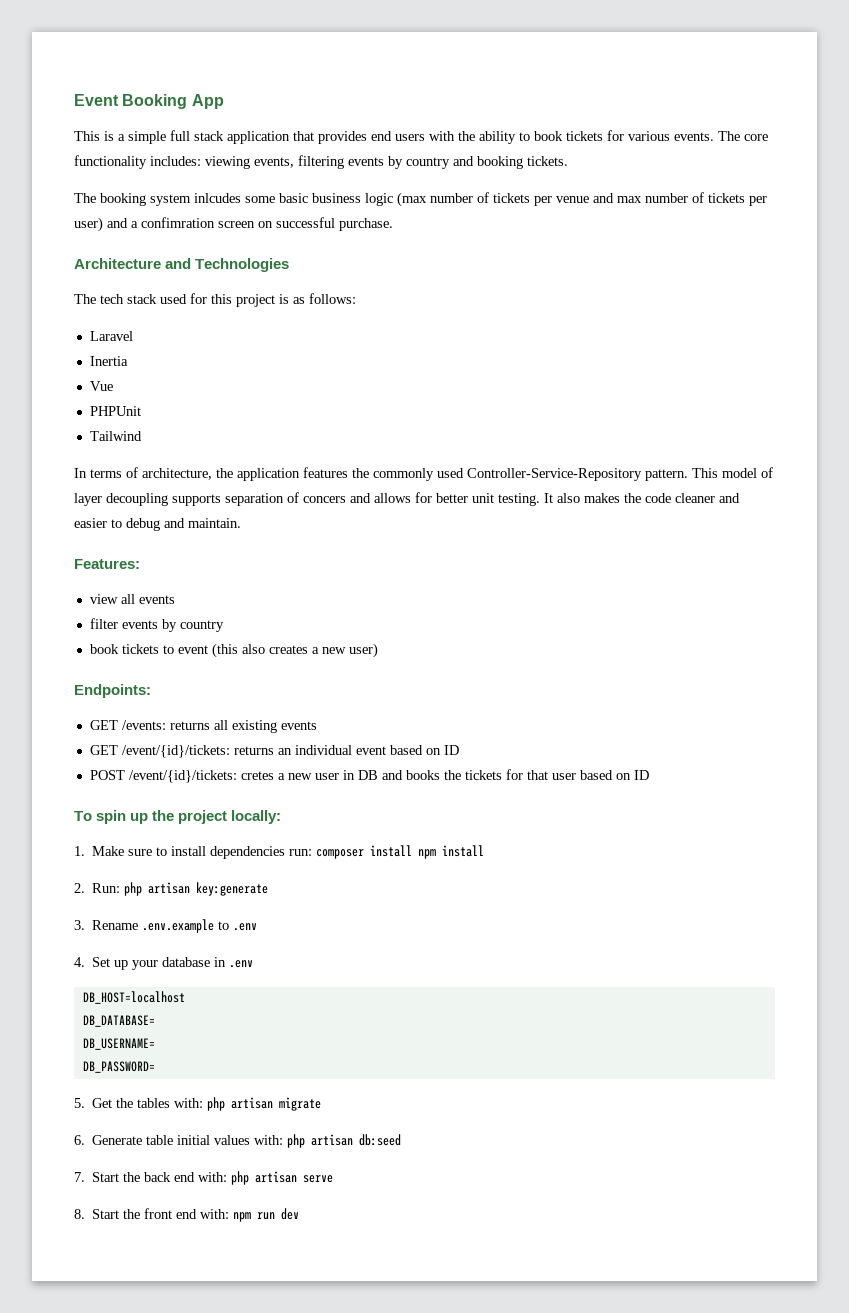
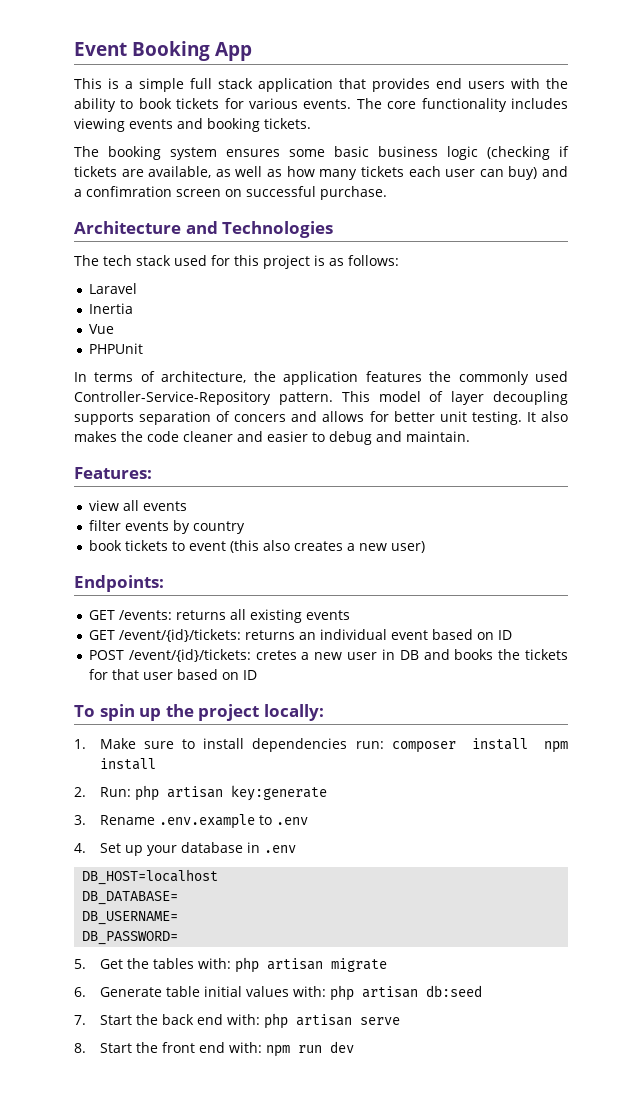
- The core functionality includes: viewing events, filtering events by country and booking tickets.
+ The core functionality includes viewing events and booking tickets.
- The booking system inlcudes some basic business logic (max number of tickets per venue and max number of tickets per user) and a confimration screen on successful purchase.
+ The booking system ensures some basic business logic (checking if tickets are available, as well as how many tickets each user can buy) and a confimration screen on successful purchase.
- Tailwind

